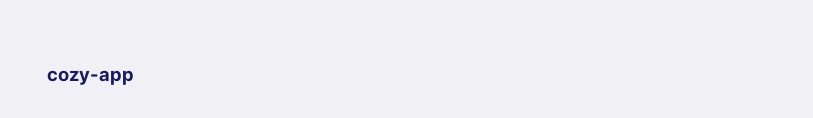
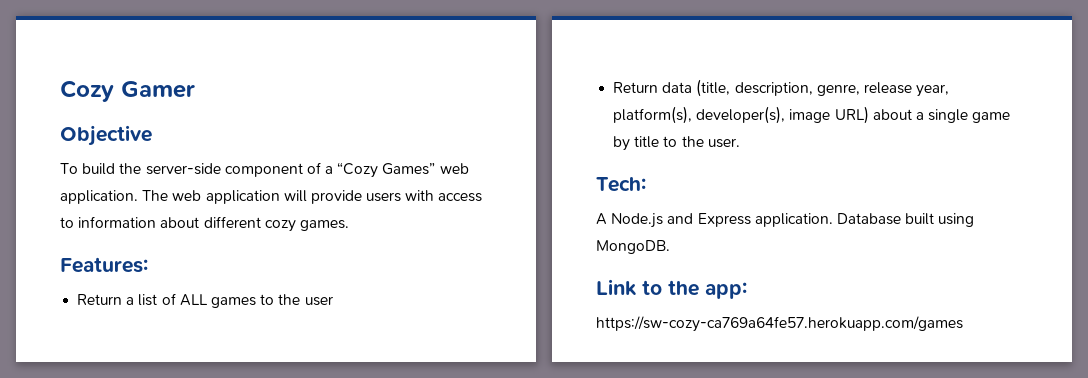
- cozy-app
+ Cozy Gamer
+ Objective
+ To build the server-side component of a “Cozy Games” web application. The web application will provide users with access to information about different cozy games.
+ Features:
+ Return a list of ALL games to the user
+ Return data (title, description, genre, release year, platform(s), developer(s), image URL) about a single game by title to the user.
+ Tech:
+ A Node.js and Express application. Database built using MongoDB.
+ Link to the app:
+ https://sw-cozy-ca769a64fe57.herokuapp.com/games

